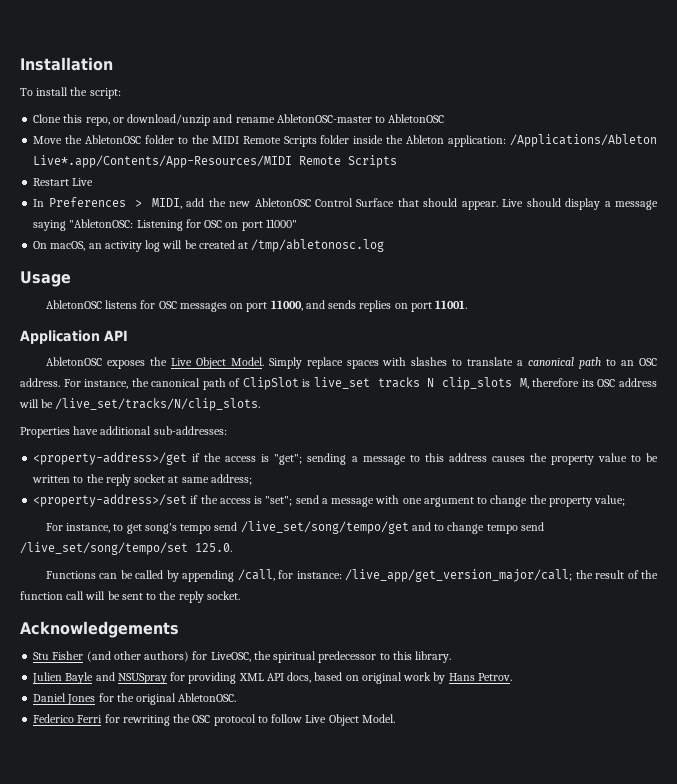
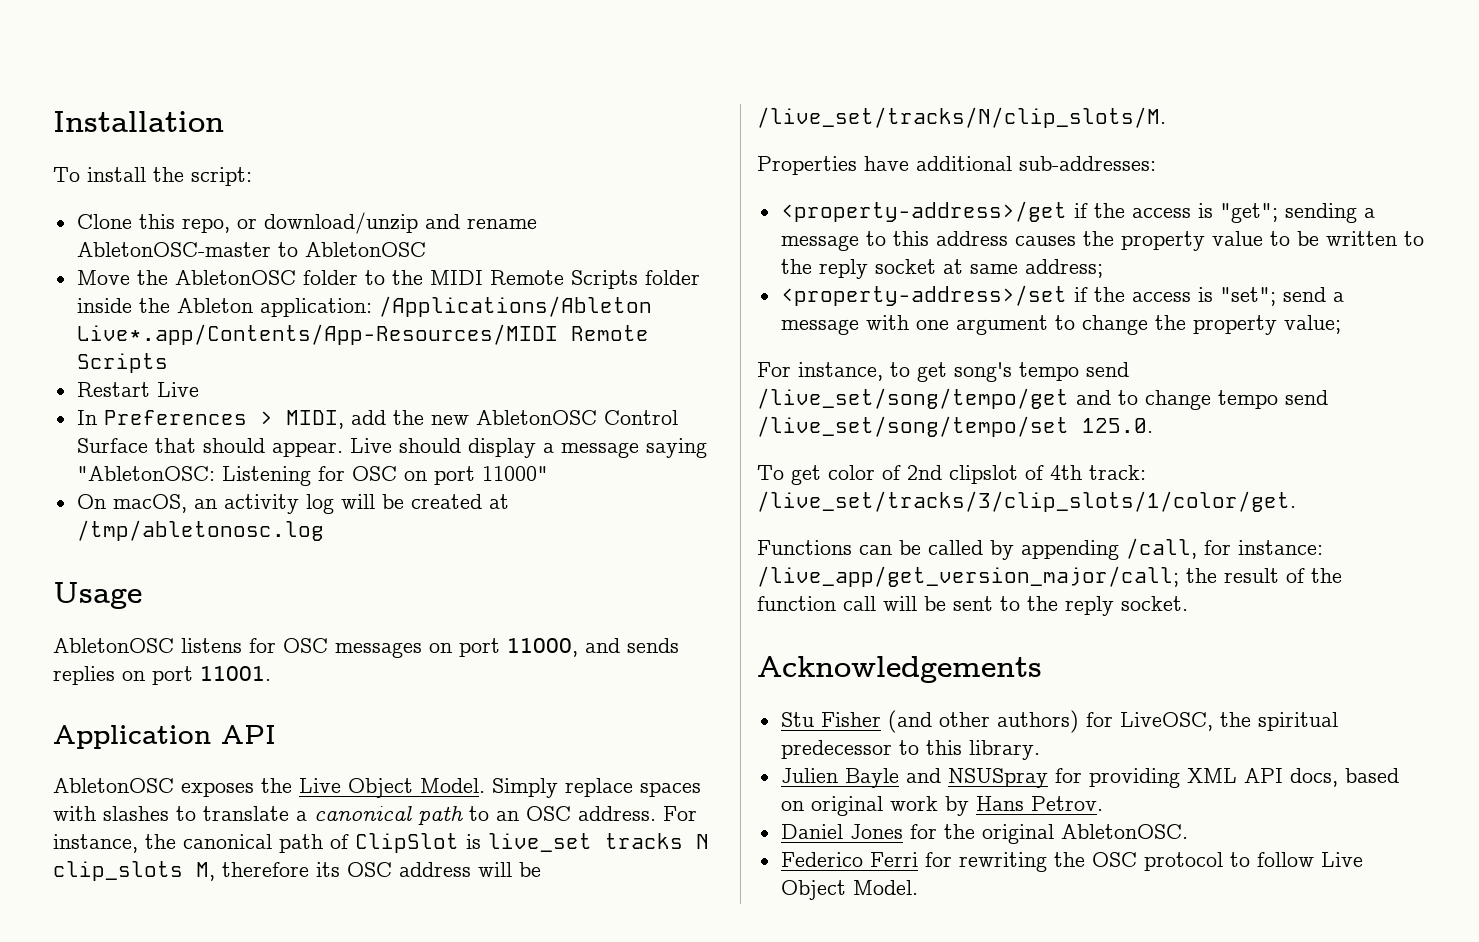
- For instance, the canonical path of ClipSlot is live_set tracks N clip_slots M, therefore its OSC address will be /live_set/tracks/N/clip_slots.
+ For instance, the canonical path of ClipSlot is live_set tracks N clip_slots M, therefore its OSC address will be /live_set/tracks/N/clip_slots/M.
+ To get color of 2nd clipslot of 4th track: /live_set/tracks/3/clip_slots/1/color/get.

